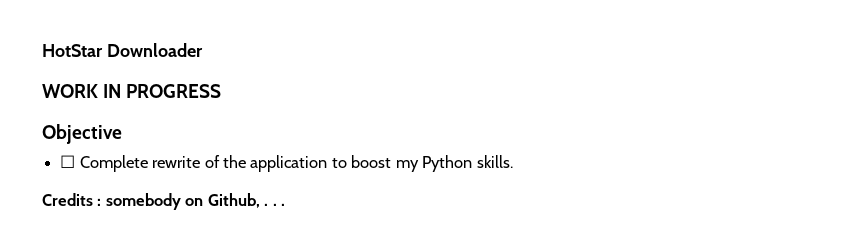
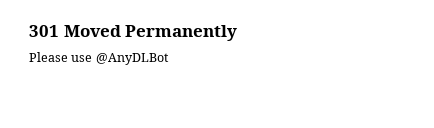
- HotStar Downloader
- WORK IN PROGRESS
- Objective
- ☐ Complete rewrite of the application to boost my Python skills.
- Credits : somebody on Github, . . .
+ 301 Moved Permanently
+ Please use @AnyDLBot

